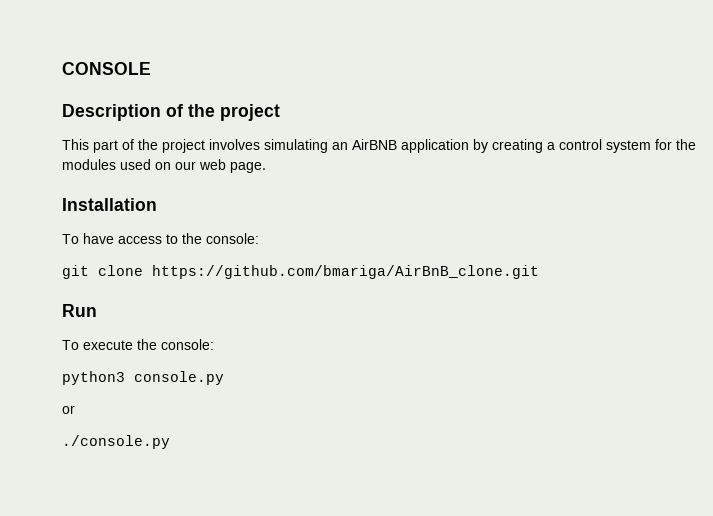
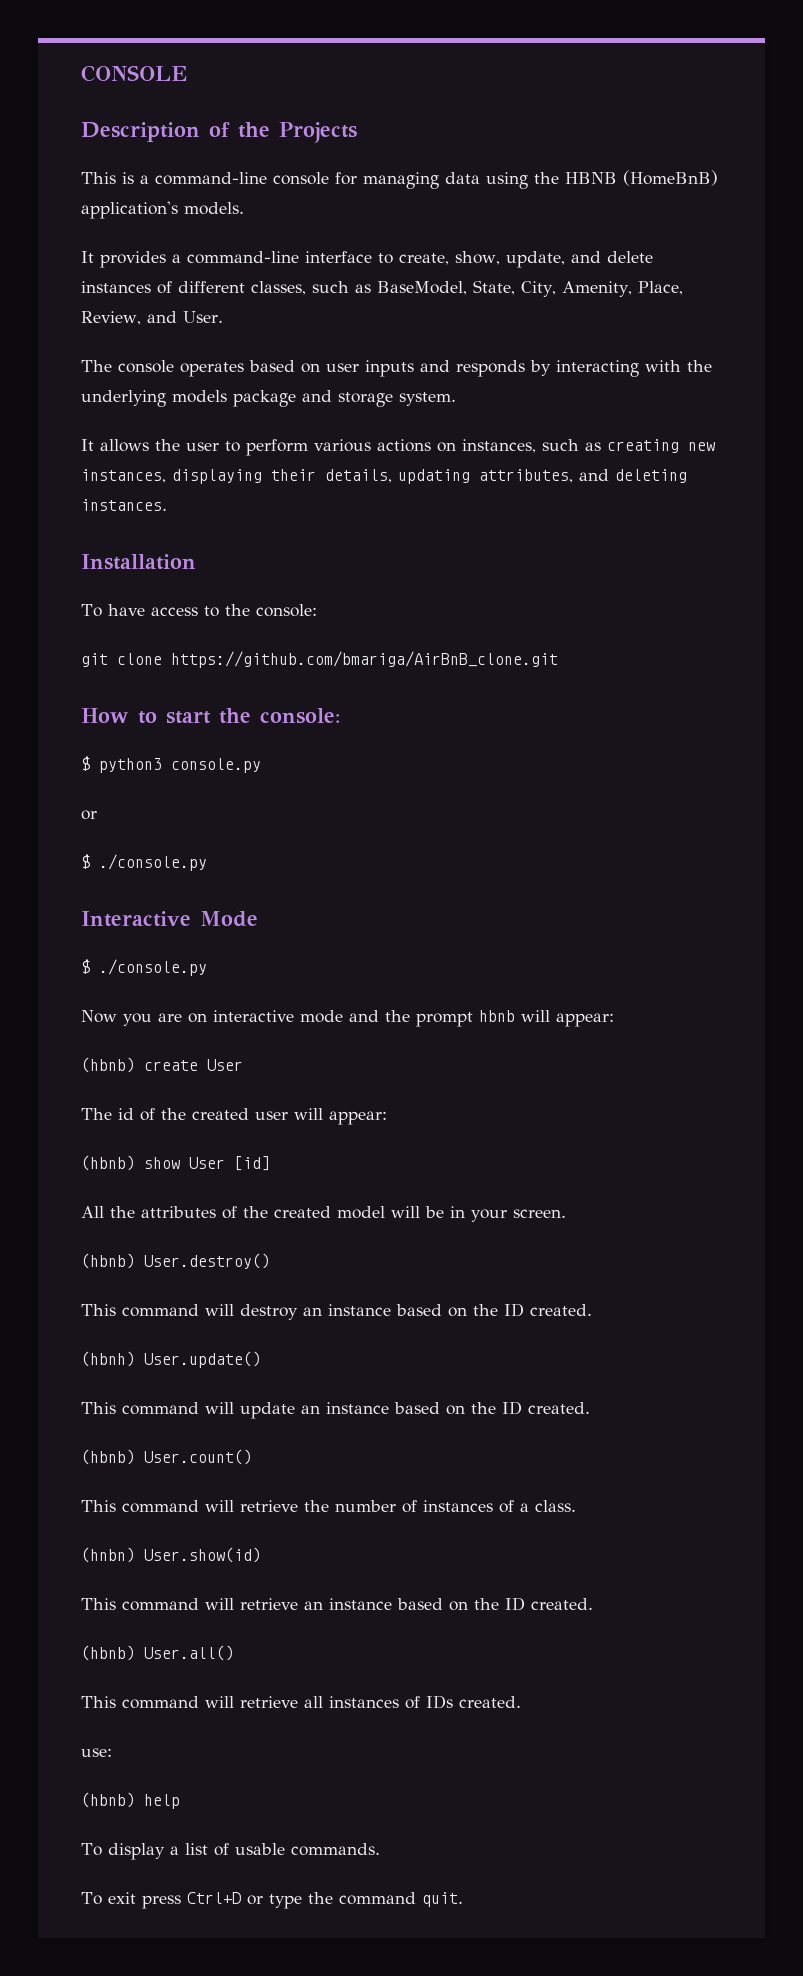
- Description of the project
- This part of the project involves simulating an AirBNB application by creating a control system for the modules used on our web page.
+ Description of the Projects
+ This is a command-line console for managing data using the HBNB (HomeBnB) application's models.
+ It provides a command-line interface to create, show, update, and delete instances of different classes, such as BaseModel, State, City, Amenity, Place, Review, and User.
+ The console operates based on user inputs and responds by interacting with the underlying models package and storage system.
+ It allows the user to perform various actions on instances, such as creating new instances, displaying their details, updating attributes, and deleting instances.
- Run
- To execute the console:
- python3 console.py
+ How to start the console:
+ $ python3 console.py
  or
- ./console.py
+ $ ./console.py
+ Interactive Mode
+ $ ./console.py
+ Now you are on interactive mode and the prompt hbnb will appear:
+ (hbnb) create User
+ The id of the created user will appear:
+ (hbnb) show User [id]
+ All the attributes of the created model will be in your screen.
+ (hbnb) User.destroy()
+ This command will destroy an instance based on the ID created.
+ (hbnh) User.update()
+ This command will update an instance based on the ID created.
+ (hbnb) User.count()
+ This command will retrieve the number of instances of a class.
+ (hnbn) User.show(id)
+ This command will retrieve an instance based on the ID created.
+ (hbnb) User.all()
+ This command will retrieve all instances of IDs created.
+ use:
+ (hbnb) help
+ To display a list of usable commands.
+ To exit press Ctrl+D or type the command quit.

